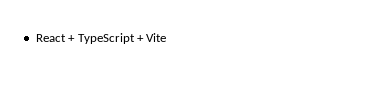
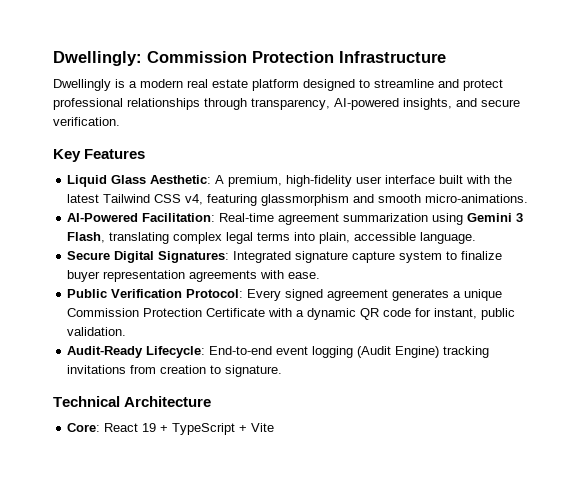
- React + TypeScript + Vite
+ Dwellingly: Commission Protection Infrastructure
+ Dwellingly is a modern real estate platform designed to streamline and protect professional relationships through transparency, AI-powered insights, and secure verification.
+ Key Features
+ Liquid Glass Aesthetic: A premium, high-fidelity user interface built with the latest Tailwind CSS v4, featuring glassmorphism and smooth micro-animations.
+ AI-Powered Facilitation: Real-time agreement summarization using Gemini 3 Flash, translating complex legal terms into plain, accessible language.
+ Secure Digital Signatures: Integrated signature capture system to finalize buyer representation agreements with ease.
+ Public Verification Protocol: Every signed agreement generates a unique Commission Protection Certificate with a dynamic QR code for instant, public validation.
+ Audit-Ready Lifecycle: End-to-end event logging (Audit Engine) tracking invitations from creation to signature.
+ Technical Architecture
+ Core: React 19 + TypeScript + Vite

